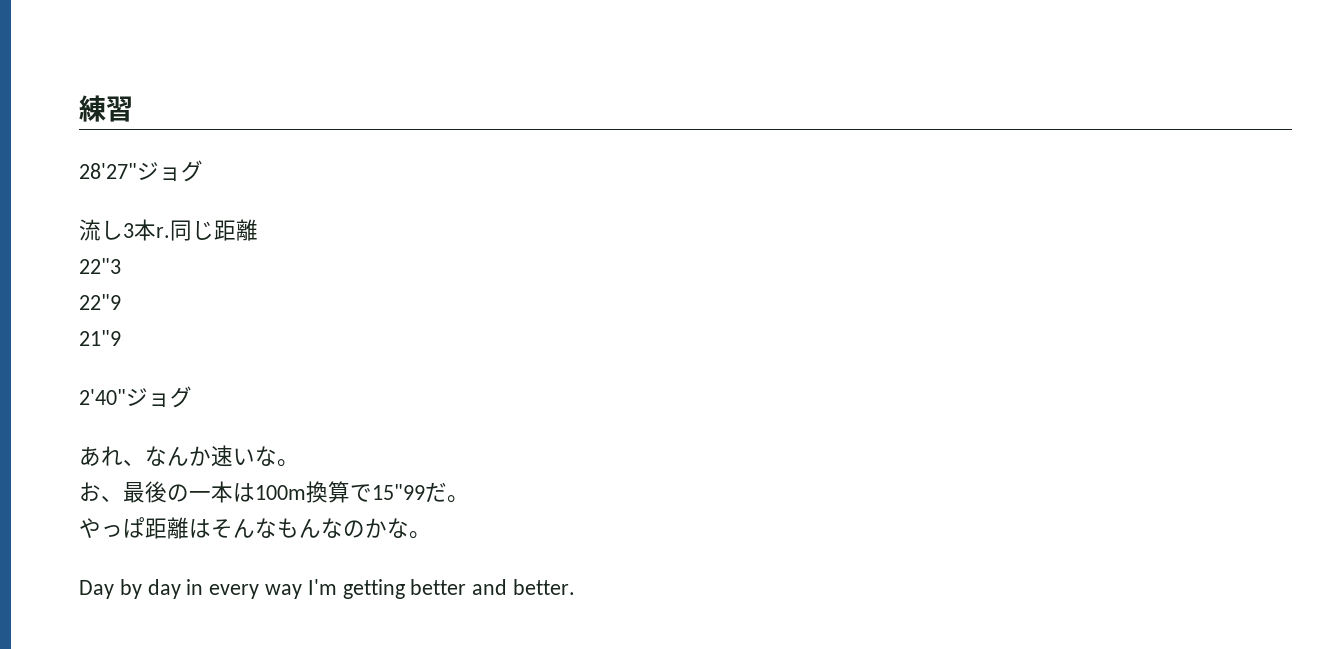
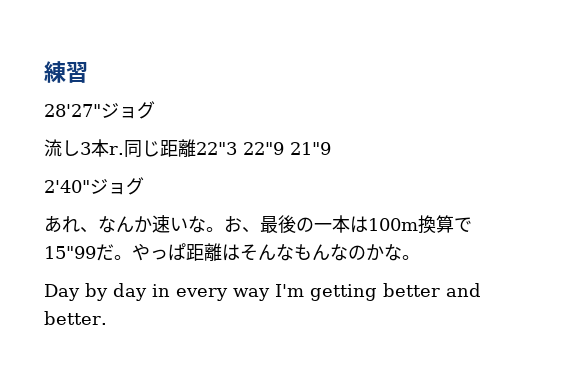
- 同じ距離
- 22"3
- 22"9
- 21"9
+ 同じ距離22"3 22"9 21"9
- あれ、なんか速いな。
- お、最後の一本は100m換算で15"99だ。
- やっぱ距離はそんなもんなのかな。
+ あれ、なんか速いな。お、最後の一本は100m換算で15"99だ。やっぱ距離はそんなもんなのかな。

